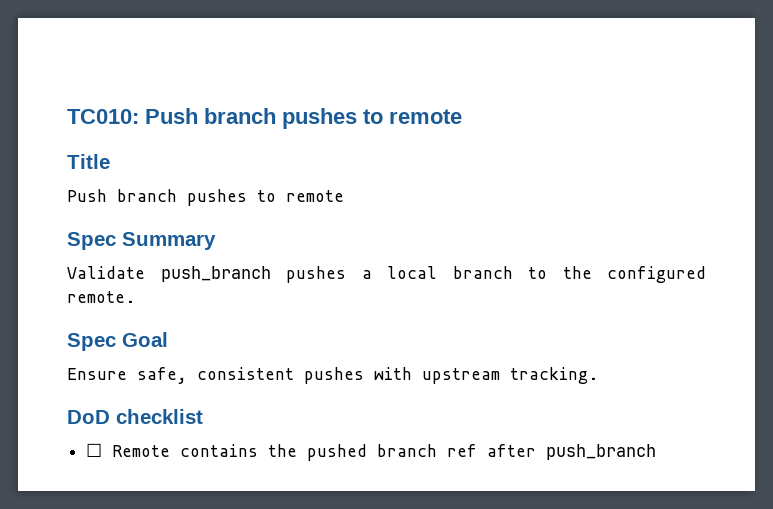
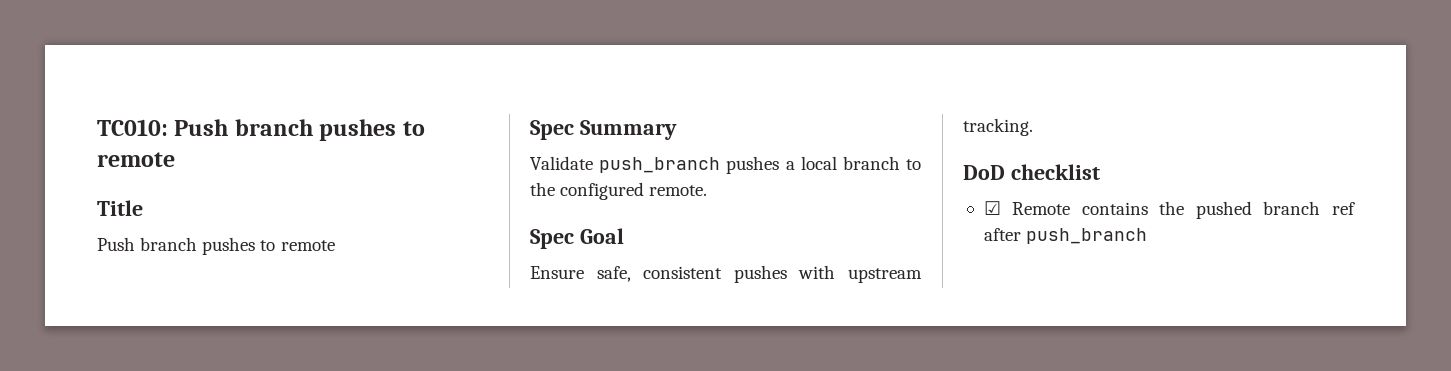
- ☐ Remote contains the pushed branch ref after push_branch
+ ☑ Remote contains the pushed branch ref after push_branch

